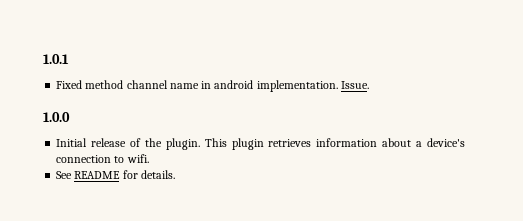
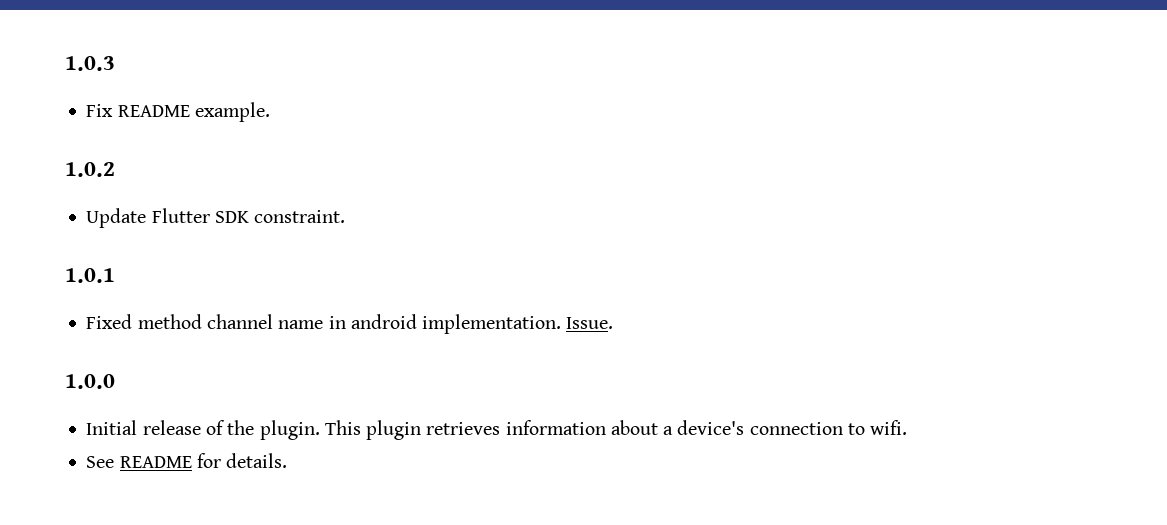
+ 1.0.3
+ Fix README example.
+ 1.0.2
+ Update Flutter SDK constraint.

